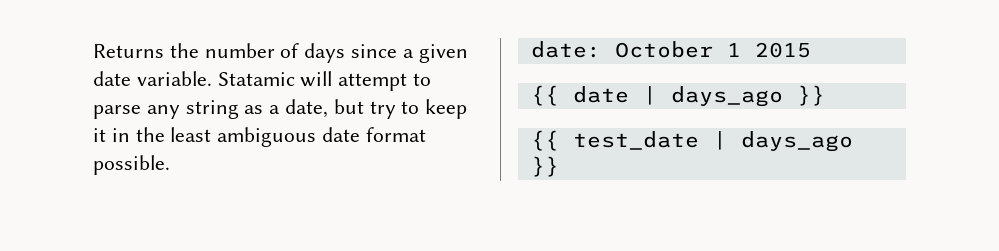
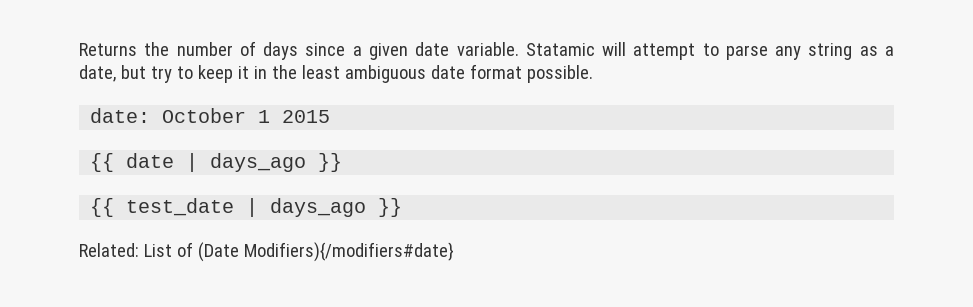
+ Related: List of (Date Modifiers){/modifiers#date}

